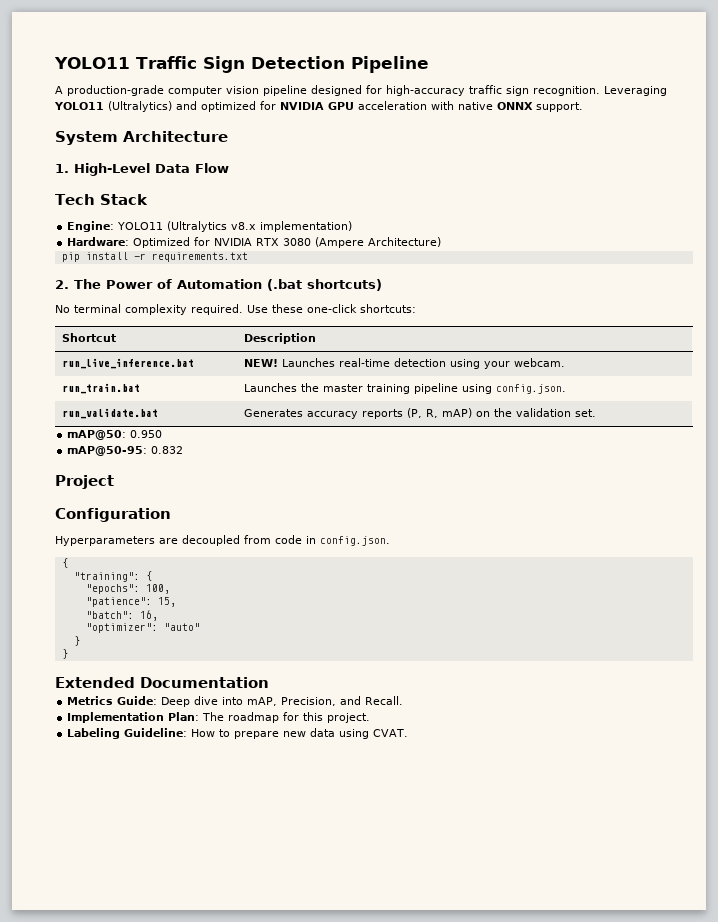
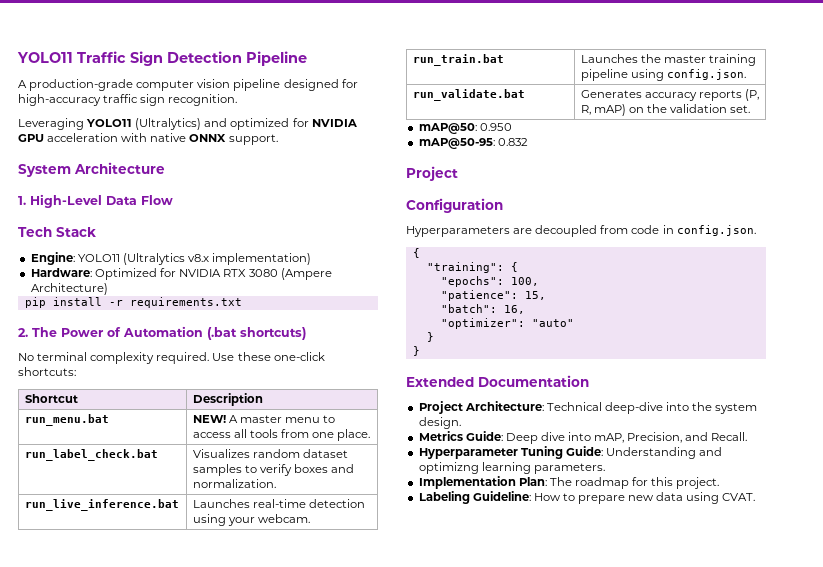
- A production-grade computer vision pipeline designed for high-accuracy traffic sign recognition. Leveraging YOLO11 (Ultralytics) and optimized for NVIDIA GPU acceleration with native ONNX support.
+ A production-grade computer vision pipeline designed for high-accuracy traffic sign recognition.
+ Leveraging YOLO11 (Ultralytics) and optimized for NVIDIA GPU acceleration with native ONNX support.
+ run_menu.bat | NEW! A master menu to access all tools from one place.
+ run_label_check.bat | Visualizes random dataset samples to verify boxes and normalization.
- run_live_inference.bat | NEW! Launches real-time detection using your webcam.
+ run_live_inference.bat | Launches real-time detection using your webcam.
+ Project Architecture: Technical deep-dive into the system design.
+ Hyperparameter Tuning Guide: Understanding and optimizng learning parameters.

